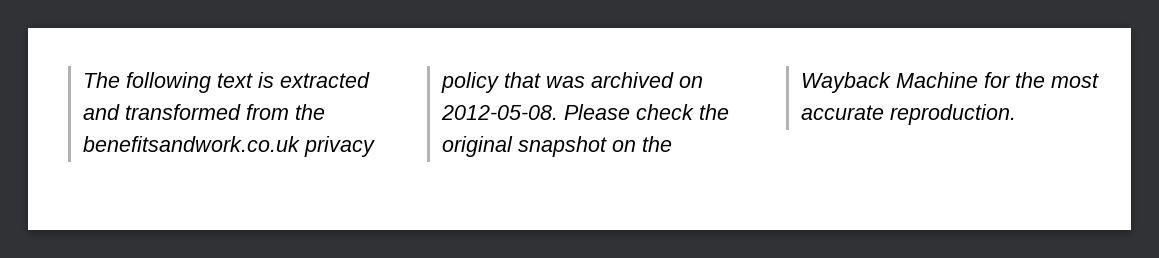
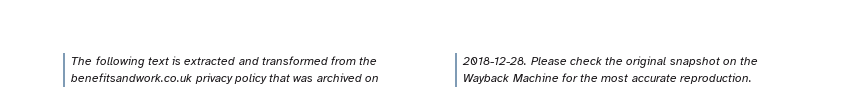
- The following text is extracted and transformed from the benefitsandwork.co.uk privacy policy that was archived on 2012-05-08.
+ The following text is extracted and transformed from the benefitsandwork.co.uk privacy policy that was archived on 2018-12-28.

